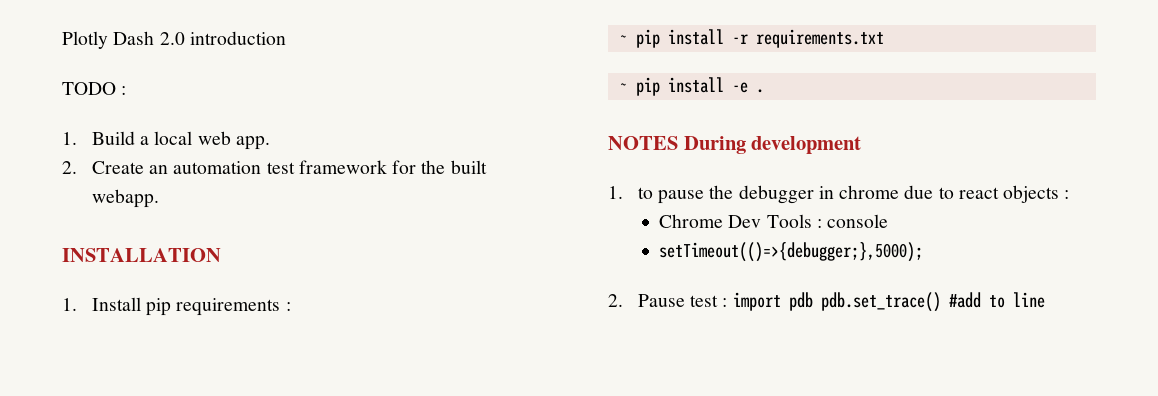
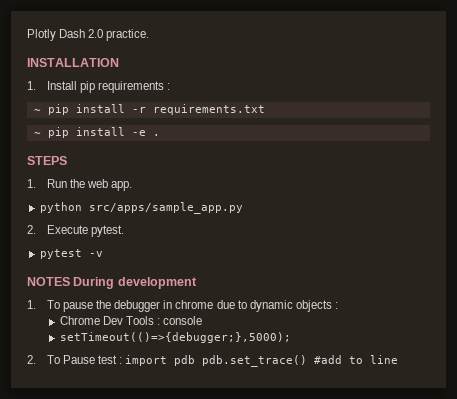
- Plotly Dash 2.0 introduction
- TODO :
- 1. Build a local web app.
- 2. Create an automation test framework for the built webapp.
+ Plotly Dash 2.0 practice.
+ STEPS
+ 1. Run the web app.
+ python src/apps/sample_app.py
+ 2. Execute pytest.
+ pytest -v
- 1. to pause the debugger in chrome due to react objects :
+ 1. To pause the debugger in chrome due to dynamic objects :
- 2. Pause test : import pdb pdb.set_trace() #add to line
+ 2. To Pause test : import pdb pdb.set_trace() #add to line

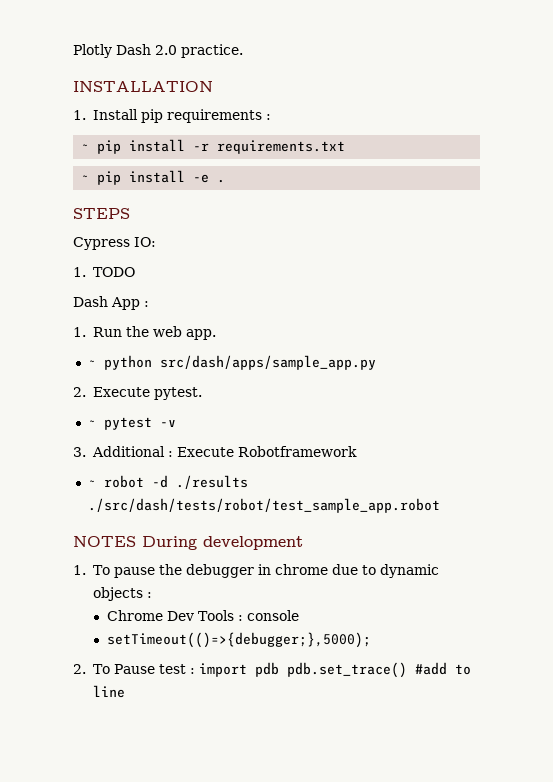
+ Cypress IO:
+ 1. TODO
+ Dash App :
- python src/apps/sample_app.py
+ ~ python src/dash/apps/sample_app.py
- pytest -v
+ ~ pytest -v
+ 3. Additional : Execute Robotframework
+ ~ robot -d ./results ./src/dash/tests/robot/test_sample_app.robot

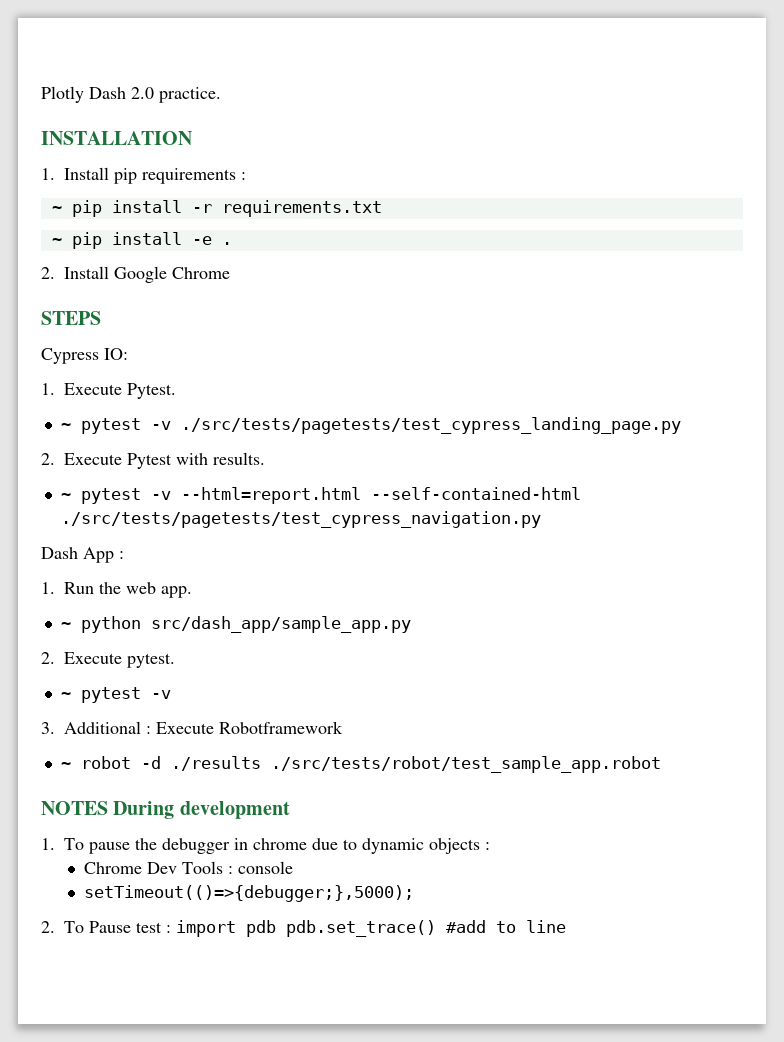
+ 2. Install Google Chrome
- 1. TODO
+ 1. Execute Pytest.
+ ~ pytest -v ./src/tests/pagetests/test_cypress_landing_page.py
+ 2. Execute Pytest with results.
+ ~ pytest -v --html=report.html --self-contained-html ./src/tests/pagetests/test_cypress_navigation.py
- ~ python src/dash/apps/sample_app.py
+ ~ python src/dash_app/sample_app.py
- ~ robot -d ./results ./src/dash/tests/robot/test_sample_app.robot
+ ~ robot -d ./results ./src/tests/robot/test_sample_app.robot

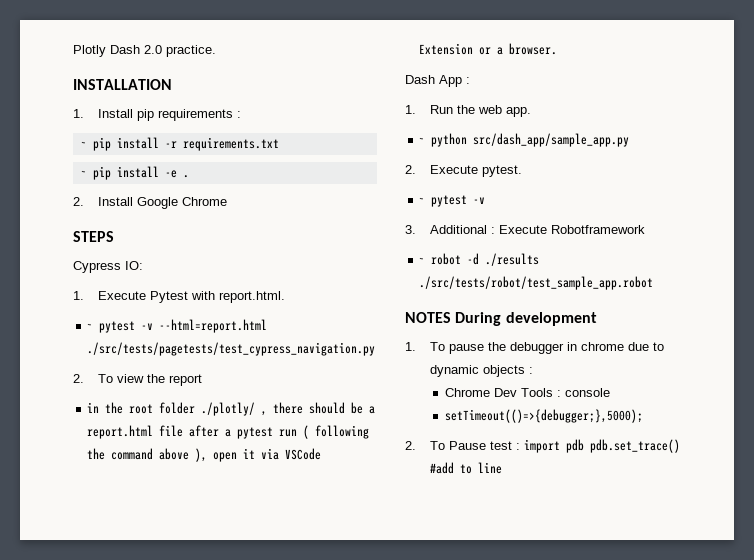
- 1. Execute Pytest.
- ~ pytest -v ./src/tests/pagetests/test_cypress_landing_page.py
- 2. Execute Pytest with results.
+ 1. Execute Pytest with report.html.
- ~ pytest -v --html=report.html --self-contained-html ./src/tests/pagetests/test_cypress_navigation.py
+ ~ pytest -v --html=report.html ./src/tests/pagetests/test_cypress_navigation.py
+ 2. To view the report
+ in the root folder ./plotly/ , there should be a report.html file after a pytest run ( following the command above ), open it via VSCode Extension or a browser.

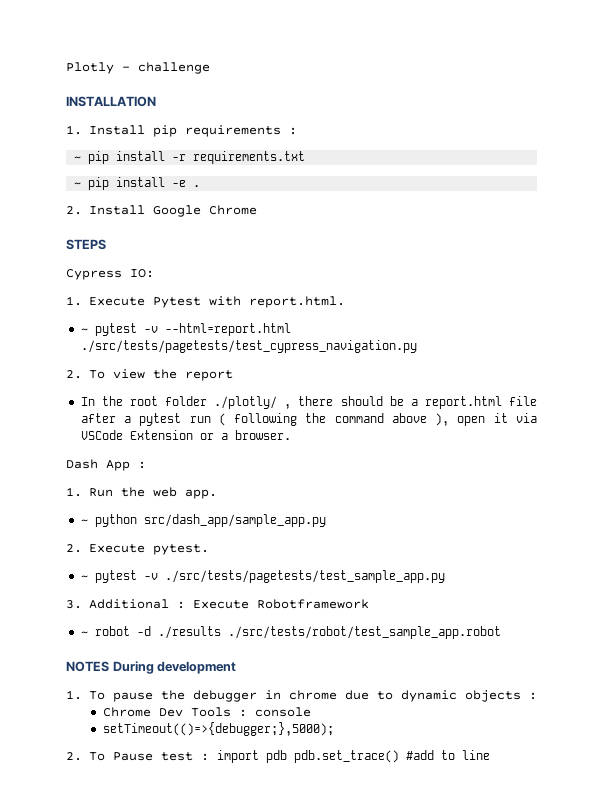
- Plotly Dash 2.0 practice.
+ Plotly - challenge
- in the root folder ./plotly/ , there should be a report.html file after a pytest run ( following the command above ), open it via VSCode Extension or a browser.
+ In the root folder ./plotly/ , there should be a report.html file after a pytest run ( following the command above ), open it via VSCode Extension or a browser.
  2. Execute pytest.
- ~ pytest -v
+ ~ pytest -v ./src/tests/pagetests/test_sample_app.py

